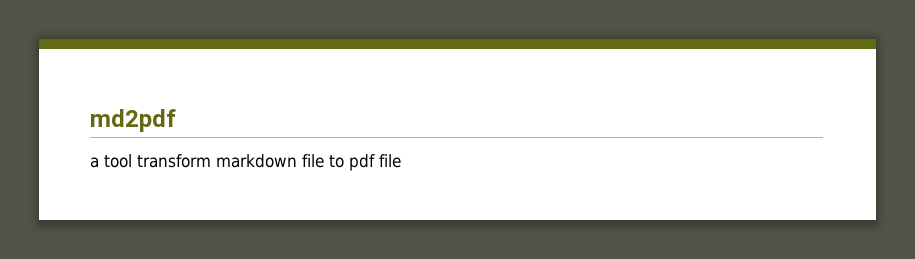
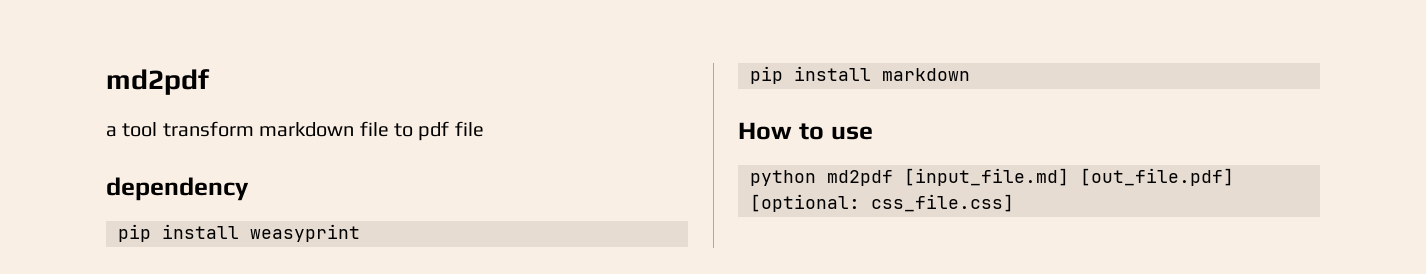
+ dependency
+ pip install weasyprint
+ pip install markdown
+ How to use
+ python md2pdf [input_file.md] [out_file.pdf] [optional: css_file.css]

